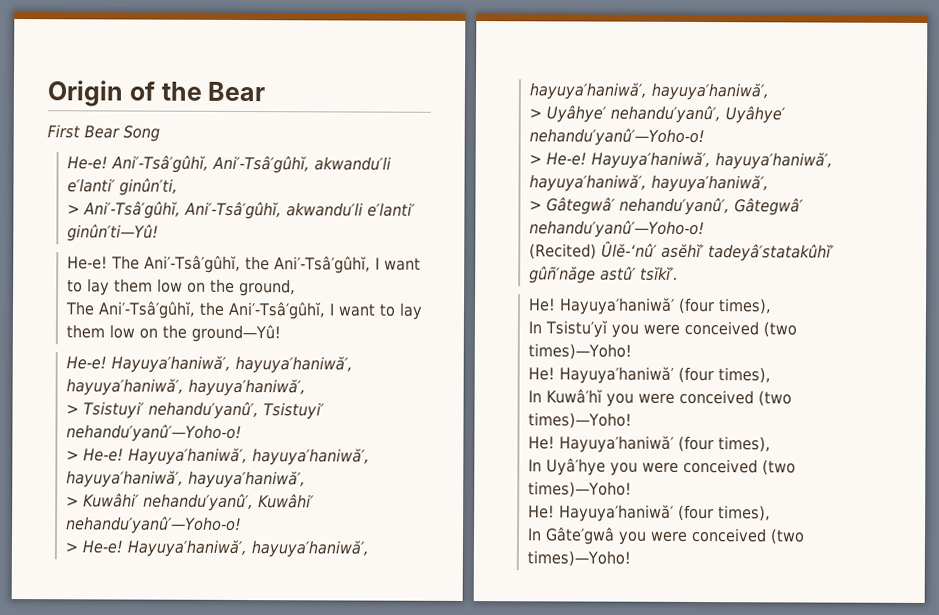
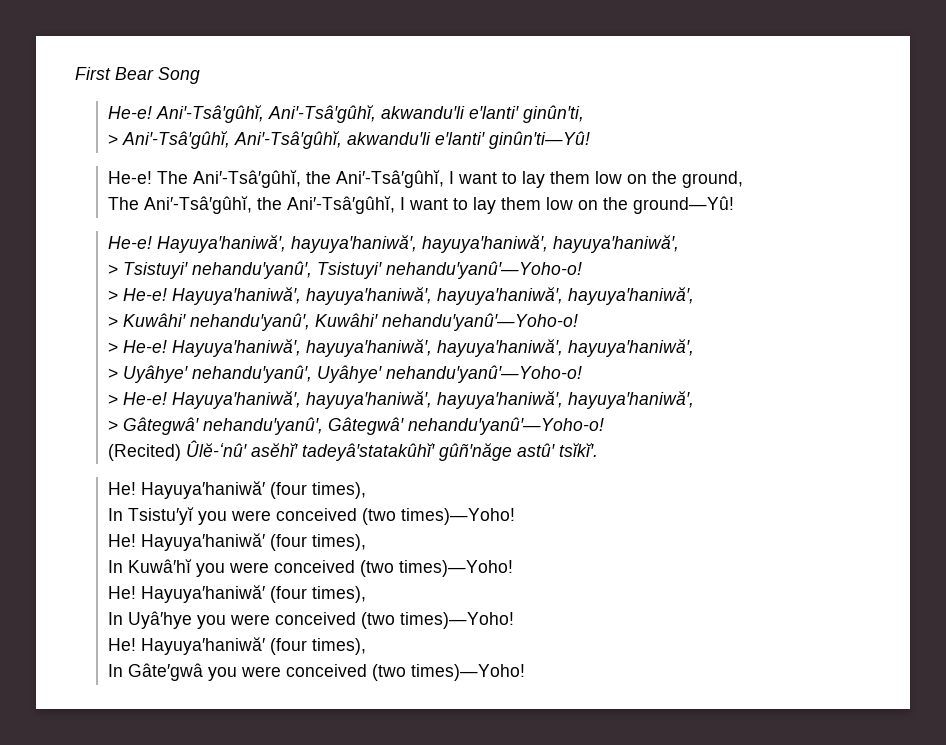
- Origin of the Bear

